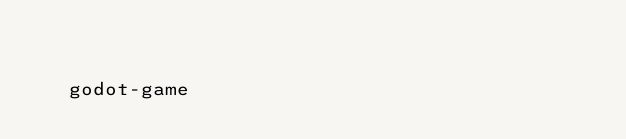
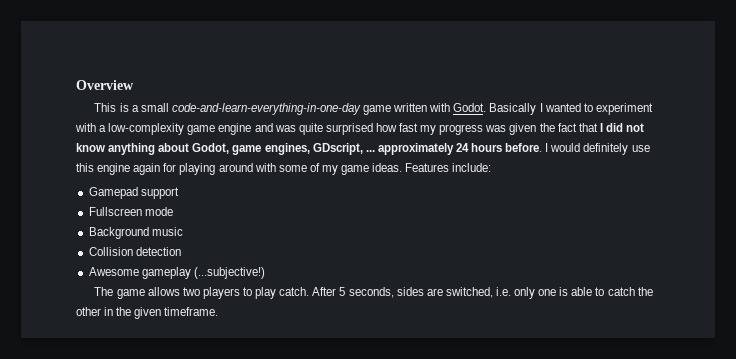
- godot-game
+ Overview
+ This is a small code-and-learn-everything-in-one-day game written with Godot. Basically I wanted to experiment with a low-complexity game engine and was quite surprised how fast my progress was given the fact that I did not know anything about Godot, game engines, GDscript, ... approximately 24 hours before. I would definitely use this engine again for playing around with some of my game ideas. Features include:
+ Gamepad support
+ Fullscreen mode
+ Background music
+ Collision detection
+ Awesome gameplay (...subjective!)
+ The game allows two players to play catch. After 5 seconds, sides are switched, i.e. only one is able to catch the other in the given timeframe.

